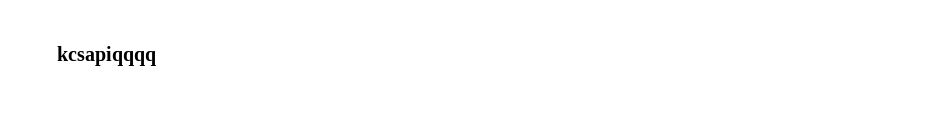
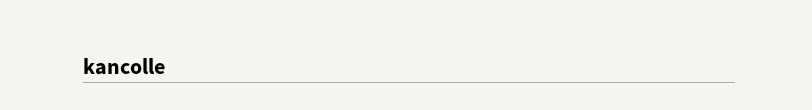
- kcsapiqqqq
+ kancolle

